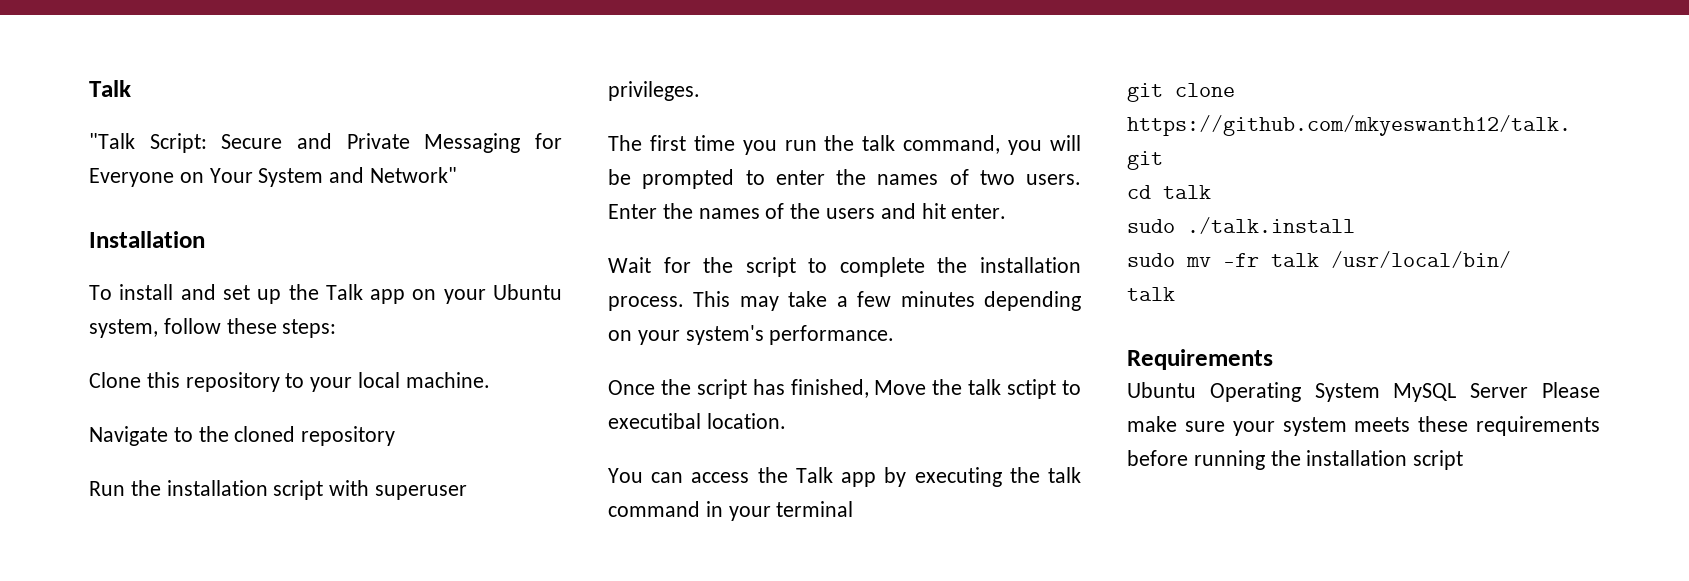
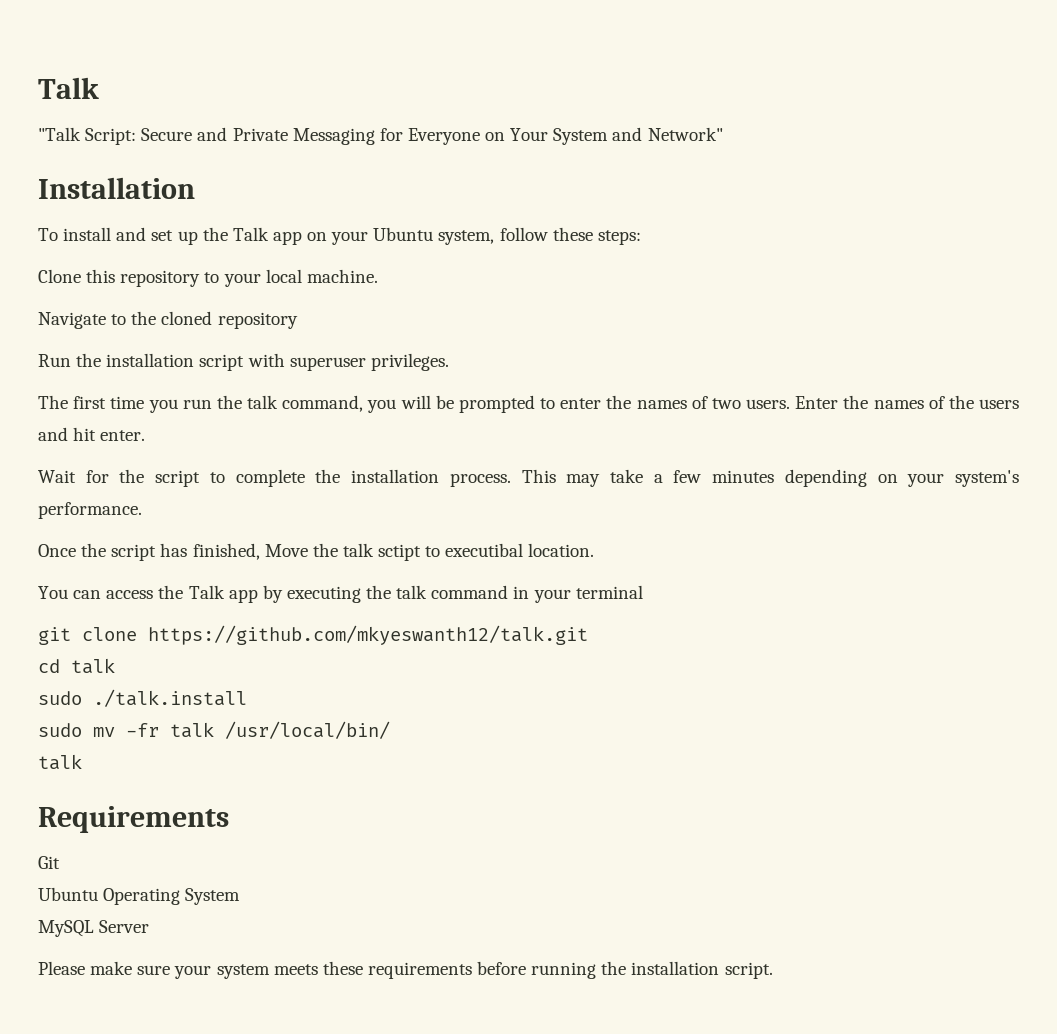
+ Git
- Ubuntu Operating System MySQL Server Please make sure your system meets these requirements before running the installation script
+ Ubuntu Operating System
+ MySQL Server
+ Please make sure your system meets these requirements before running the installation script.

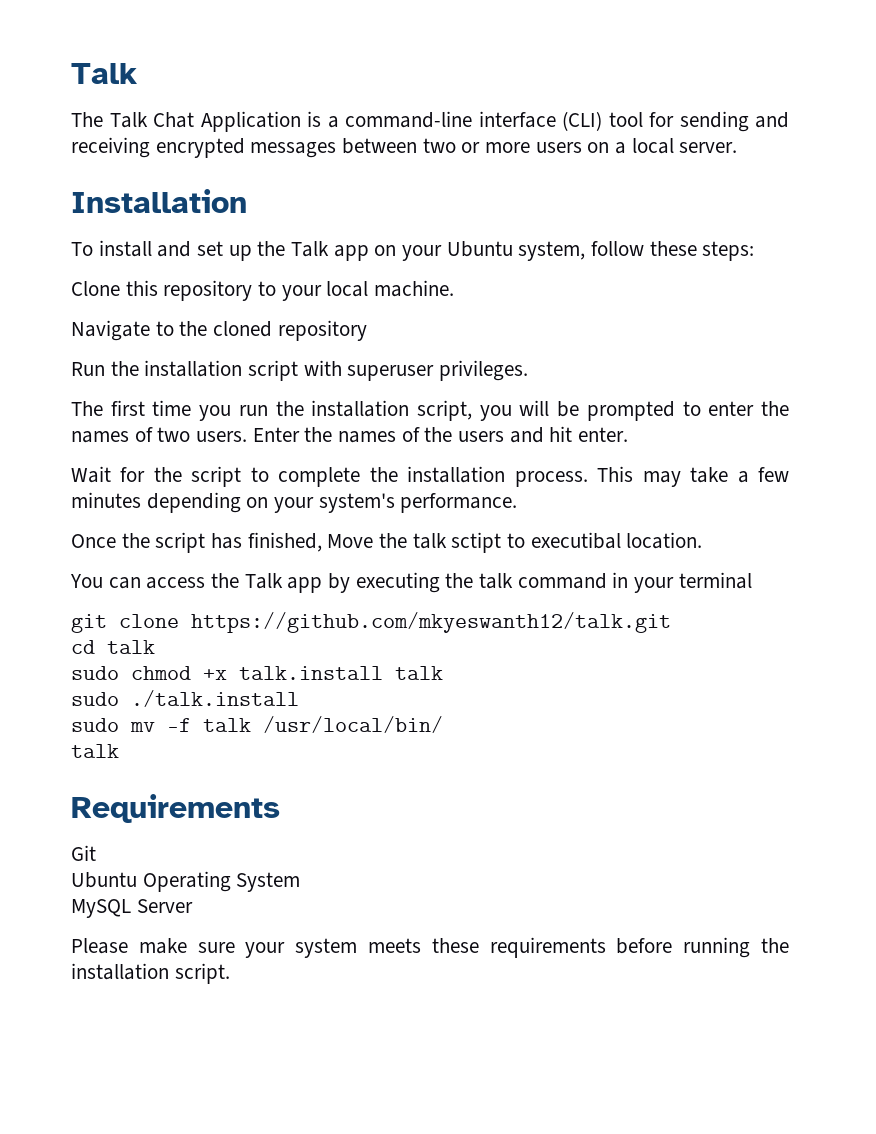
- "Talk Script: Secure and Private Messaging for Everyone on Your System and Network"
+ The Talk Chat Application is a command-line interface (CLI) tool for sending and receiving encrypted messages between two or more users on a local server.
- The first time you run the talk command, you will be prompted to enter the names of two users.
+ The first time you run the installation script, you will be prompted to enter the names of two users.
+ sudo chmod +x talk.install talk
- sudo mv -fr talk /usr/local/bin/
+ sudo mv -f talk /usr/local/bin/

